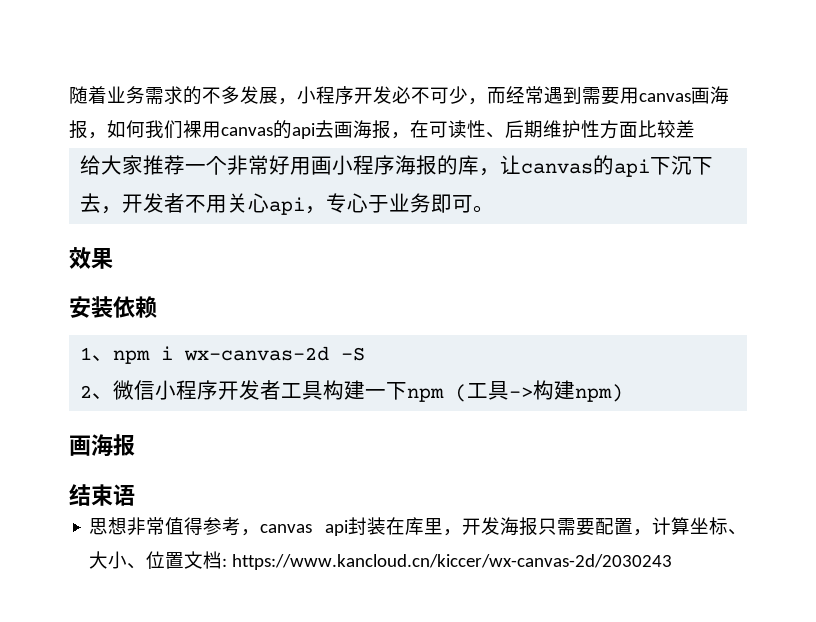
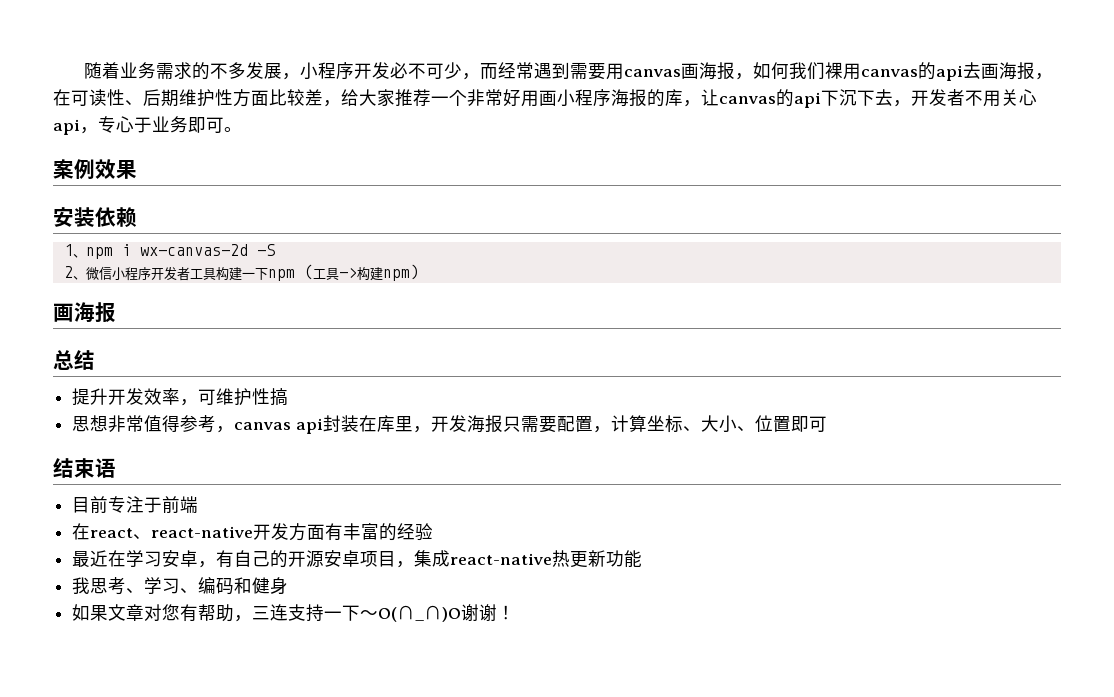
- 随着业务需求的不多发展，小程序开发必不可少，而经常遇到需要用canvas画海报，如何我们裸用canvas的api去画海报，在可读性、后期维护性方面比较差
- 给大家推荐一个非常好用画小程序海报的库，让canvas的api下沉下去，开发者不用关心api，专心于业务即可。
+ 随着业务需求的不多发展，小程序开发必不可少，而经常遇到需要用canvas画海报，如何我们裸用canvas的api去画海报，在可读性、后期维护性方面比较差，给大家推荐一个非常好用画小程序海报的库，让canvas的api下沉下去，开发者不用关心api，专心于业务即可。
- 效果
+ 案例效果
- 结束语
+ 总结
+ 提升开发效率，可维护性搞
- 思想非常值得参考，canvas api封装在库里，开发海报只需要配置，计算坐标、大小、位置文档: https://www.kancloud.cn/kiccer/wx-canvas-2d/2030243
+ 思想非常值得参考，canvas api封装在库里，开发海报只需要配置，计算坐标、大小、位置即可
+ 结束语
+ 目前专注于前端
+ 在react、react-native开发方面有丰富的经验
+ 最近在学习安卓，有自己的开源安卓项目，集成react-native热更新功能
+ 我思考、学习、编码和健身
+ 如果文章对您有帮助，三连支持一下～O(∩_∩)O谢谢！

